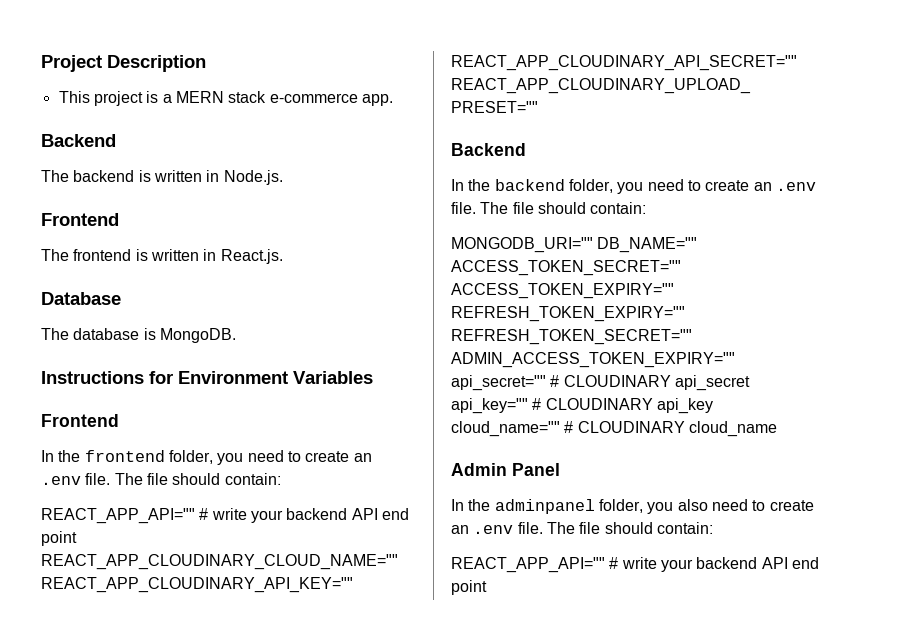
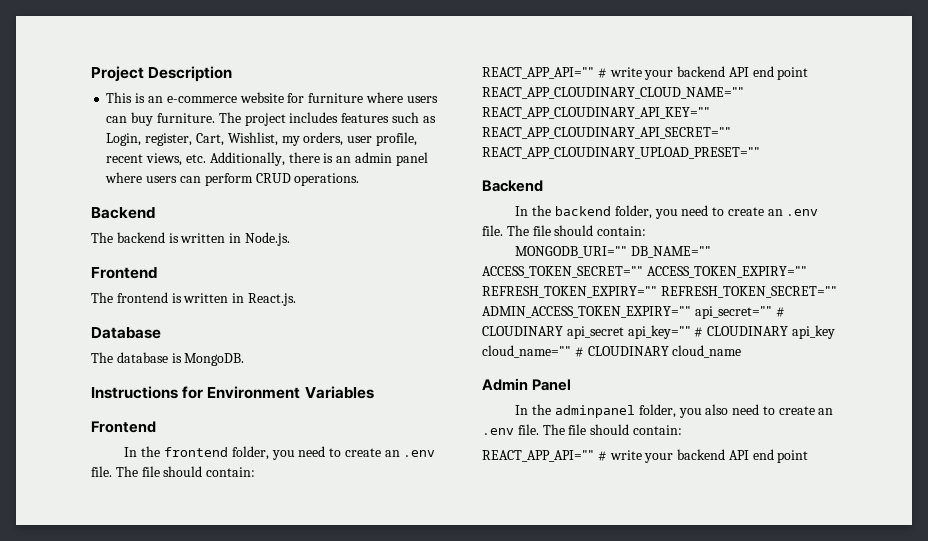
- This project is a MERN stack e-commerce app.
+ This is an e-commerce website for furniture where users can buy furniture. The project includes features such as Login, register, Cart, Wishlist, my orders, user profile, recent views, etc. Additionally, there is an admin panel where users can perform CRUD operations.

